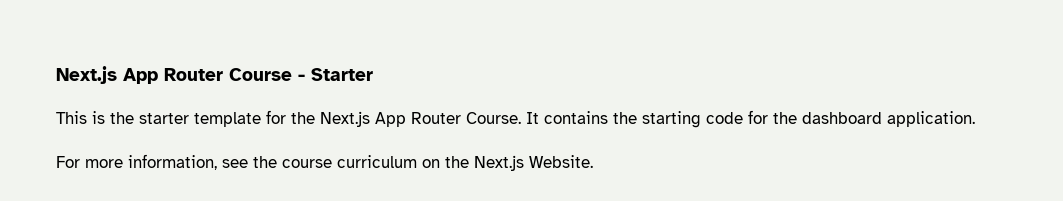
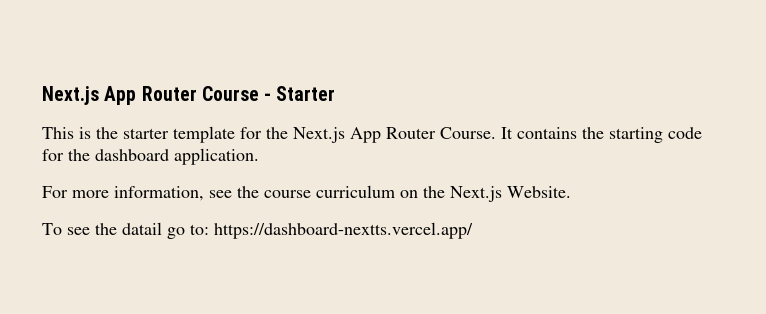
+ To see the datail go to: https://dashboard-nextts.vercel.app/

